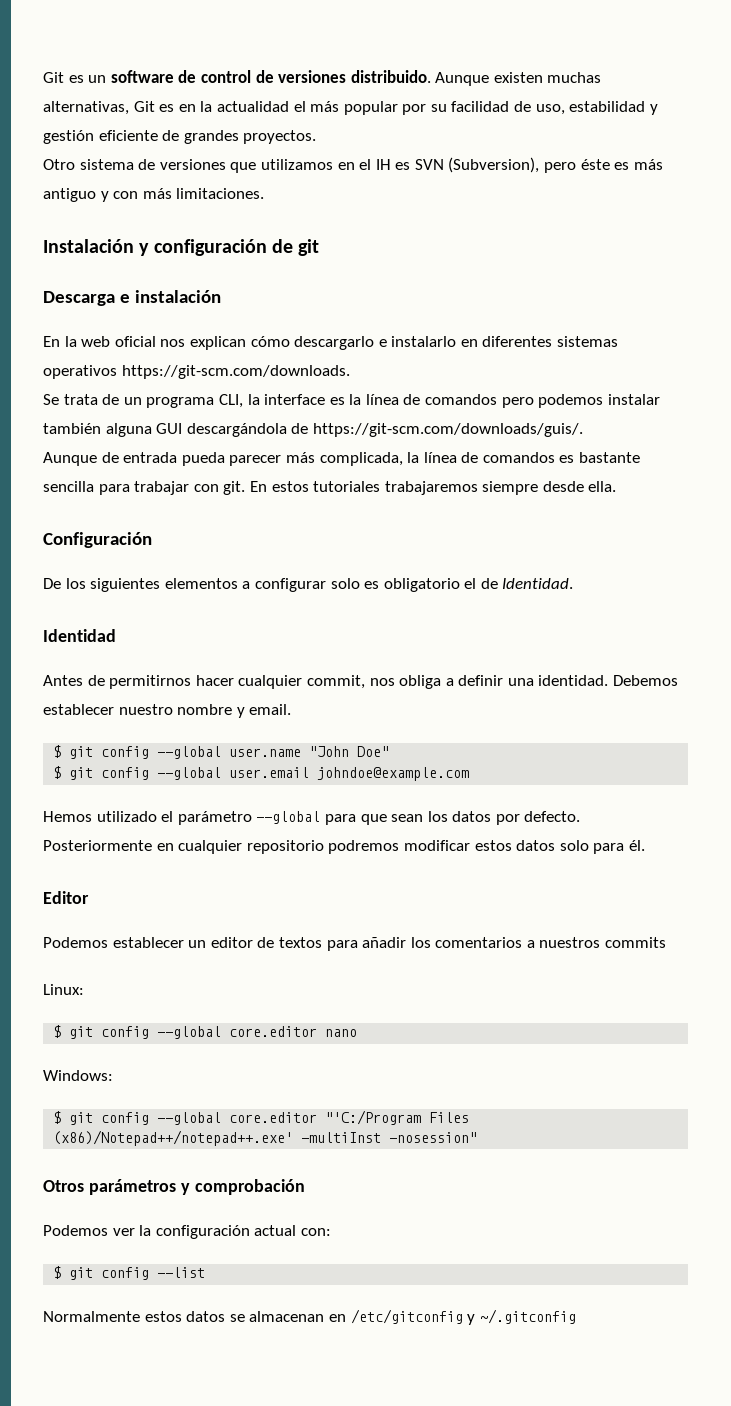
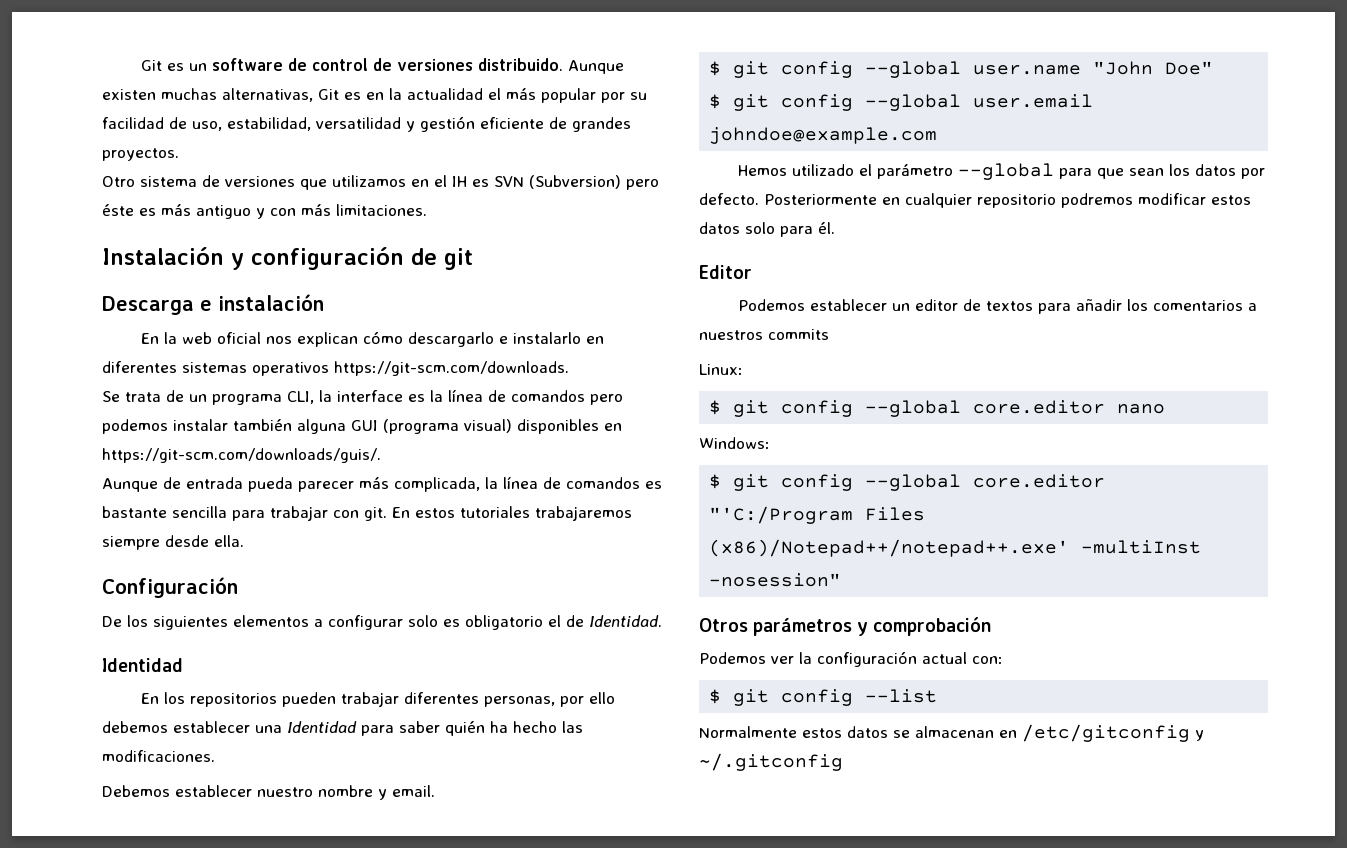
- Aunque existen muchas alternativas, Git es en la actualidad el más popular por su facilidad de uso, estabilidad y gestión eficiente de grandes proyectos.
+ Aunque existen muchas alternativas, Git es en la actualidad el más popular por su facilidad de uso, estabilidad, versatilidad y gestión eficiente de grandes proyectos.
- Otro sistema de versiones que utilizamos en el IH es SVN (Subversion), pero éste es más antiguo y con más limitaciones.
+ Otro sistema de versiones que utilizamos en el IH es SVN (Subversion) pero éste es más antiguo y con más limitaciones.
- Se trata de un programa CLI, la interface es la línea de comandos pero podemos instalar también alguna GUI descargándola de https://git-scm.com/downloads/guis/.
+ Se trata de un programa CLI, la interface es la línea de comandos pero podemos instalar también alguna GUI (programa visual) disponibles en https://git-scm.com/downloads/guis/.
- Antes de permitirnos hacer cualquier commit, nos obliga a definir una identidad. Debemos establecer nuestro nombre y email.
+ En los repositorios pueden trabajar diferentes personas, por ello debemos establecer una Identidad para saber quién ha hecho las modificaciones.
+ Debemos establecer nuestro nombre y email.

